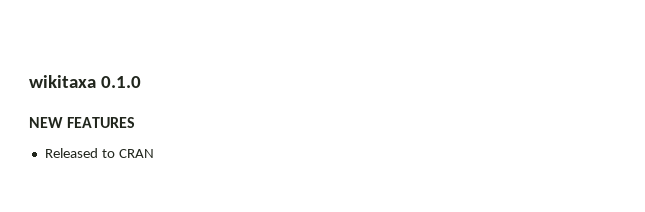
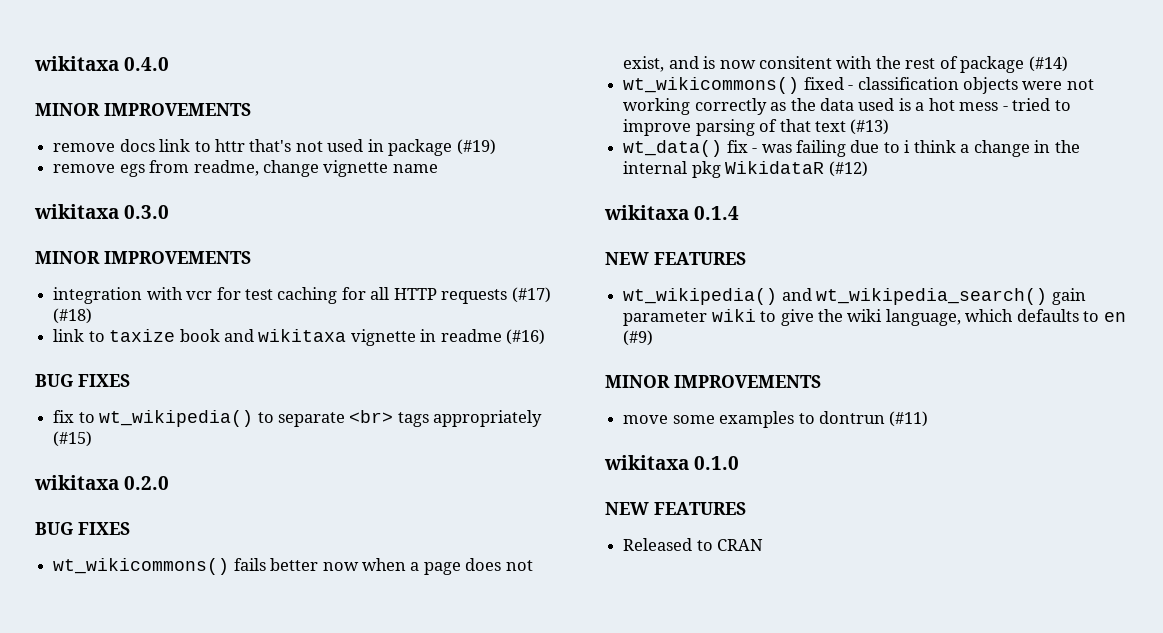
+ wikitaxa 0.4.0
+ MINOR IMPROVEMENTS
+ remove docs link to httr that's not used in package (#19)
+ remove egs from readme, change vignette name
+ wikitaxa 0.3.0
+ MINOR IMPROVEMENTS
+ integration with vcr for test caching for all HTTP requests (#17) (#18)
+ link to taxize book and wikitaxa vignette in readme (#16)
+ BUG FIXES
+ fix to wt_wikipedia() to separate <br> tags appropriately (#15)
+ wikitaxa 0.2.0
+ BUG FIXES
+ wt_wikicommons() fails better now when a page does not exist, and is now consitent with the rest of package (#14)
+ wt_wikicommons() fixed - classification objects were not working correctly as the data used is a hot mess - tried to improve parsing of that text (#13)
+ wt_data() fix - was failing due to i think a change in the internal pkg WikidataR (#12)
+ wikitaxa 0.1.4
+ NEW FEATURES
+ wt_wikipedia() and wt_wikipedia_search() gain parameter wiki to give the wiki language, which defaults to en (#9)
+ MINOR IMPROVEMENTS
+ move some examples to dontrun (#11)

